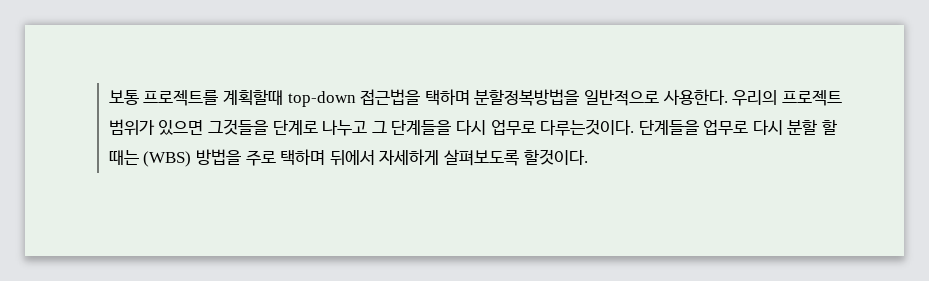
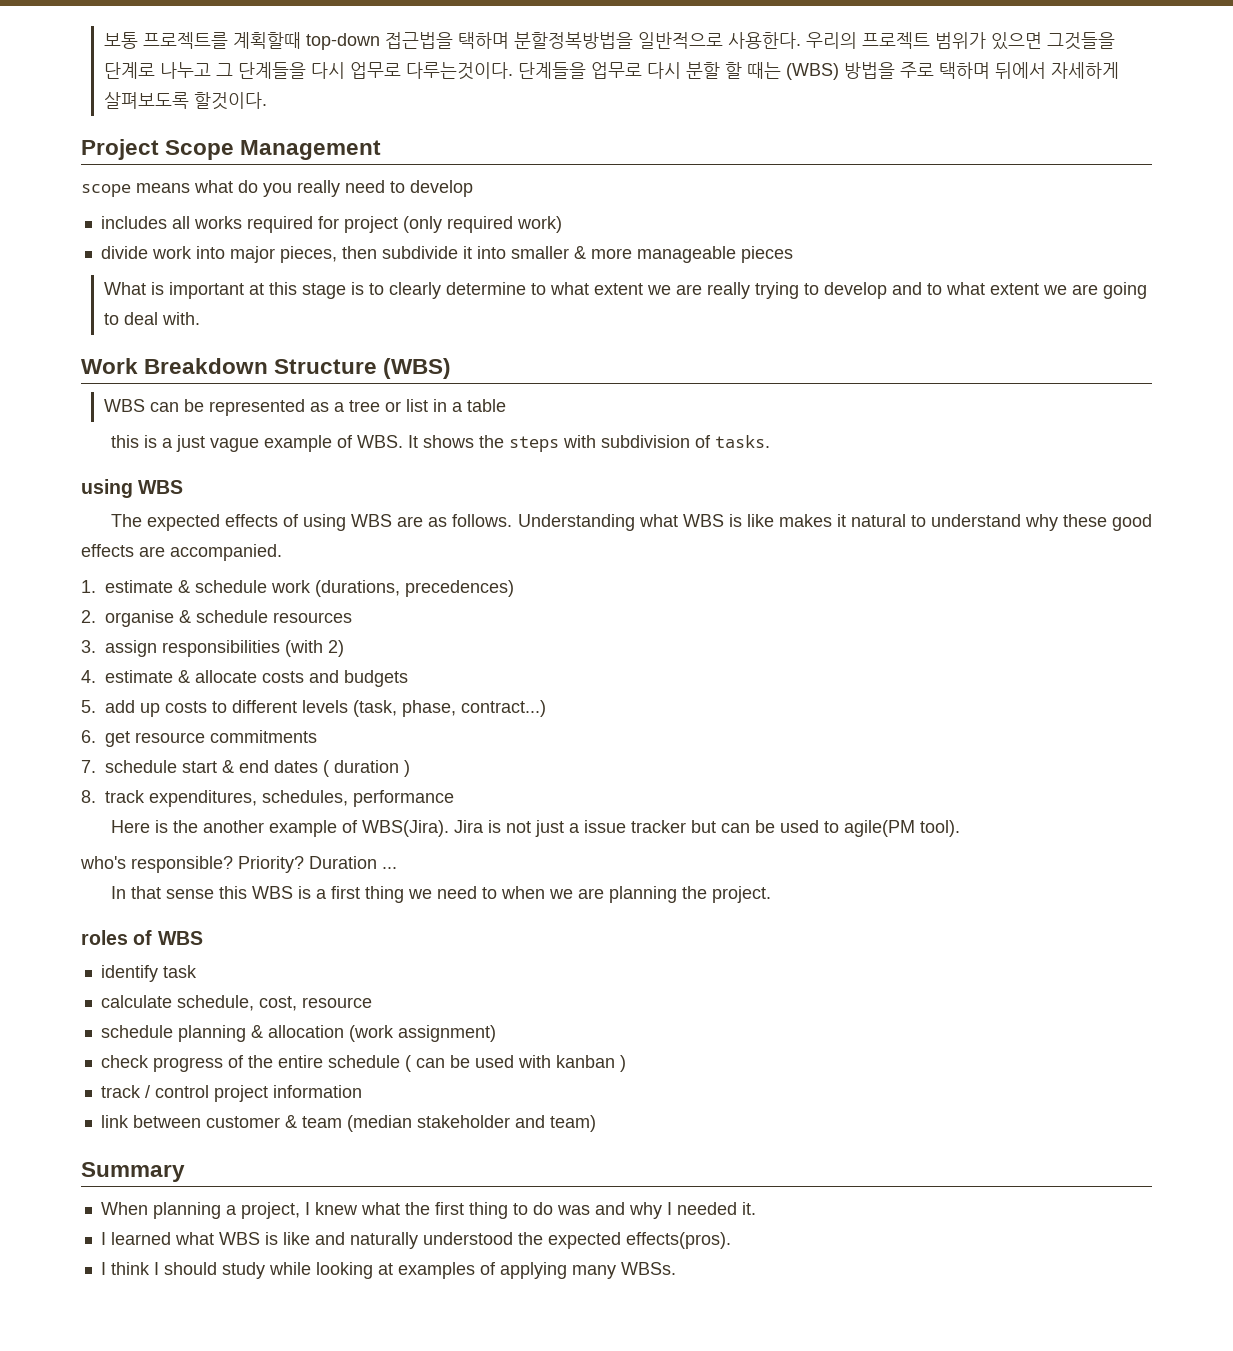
+ Project Scope Management
+ scope means what do you really need to develop
+ includes all works required for project (only required work)
+ divide work into major pieces, then subdivide it into smaller & more manageable pieces
+ What is important at this stage is to clearly determine to what extent we are really trying to develop and to what extent we are going to deal with.
+ Work Breakdown Structure (WBS)
+ WBS can be represented as a tree or list in a table
+ this is a just vague example of WBS. It shows the steps with subdivision of tasks.
+ using WBS
+ The expected effects of using WBS are as follows. Understanding what WBS is like makes it natural to understand why these good effects are accompanied.
+ 1. estimate & schedule work (durations, precedences)
+ 2. organise & schedule resources
+ 3. assign responsibilities (with 2)
+ 4. estimate & allocate costs and budgets
+ 5. add up costs to different levels (task, phase, contract...)
+ 6. get resource commitments
+ 7. schedule start & end dates ( duration )
+ 8. track expenditures, schedules, performance
+ Here is the another example of WBS(Jira). Jira is not just a issue tracker but can be used to agile(PM tool).
+ who's responsible? Priority? Duration ...
+ In that sense this WBS is a first thing we need to when we are planning the project.
+ roles of WBS
+ identify task
+ calculate schedule, cost, resource
+ schedule planning & allocation (work assignment)
+ check progress of the entire schedule ( can be used with kanban )
+ track / control project information
+ link between customer & team (median stakeholder and team)
+ Summary
+ When planning a project, I knew what the first thing to do was and why I needed it.
+ I learned what WBS is like and naturally understood the expected effects(pros).
+ I think I should study while looking at examples of applying many WBSs.

